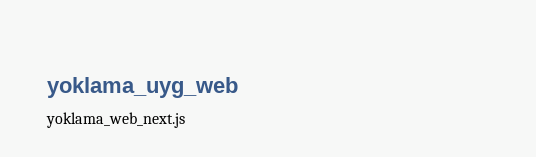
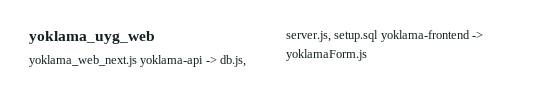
- yoklama_web_next.js
+ yoklama_web_next.js yoklama-api -> db.js, server.js, setup.sql yoklama-frontend -> yoklamaForm.js

